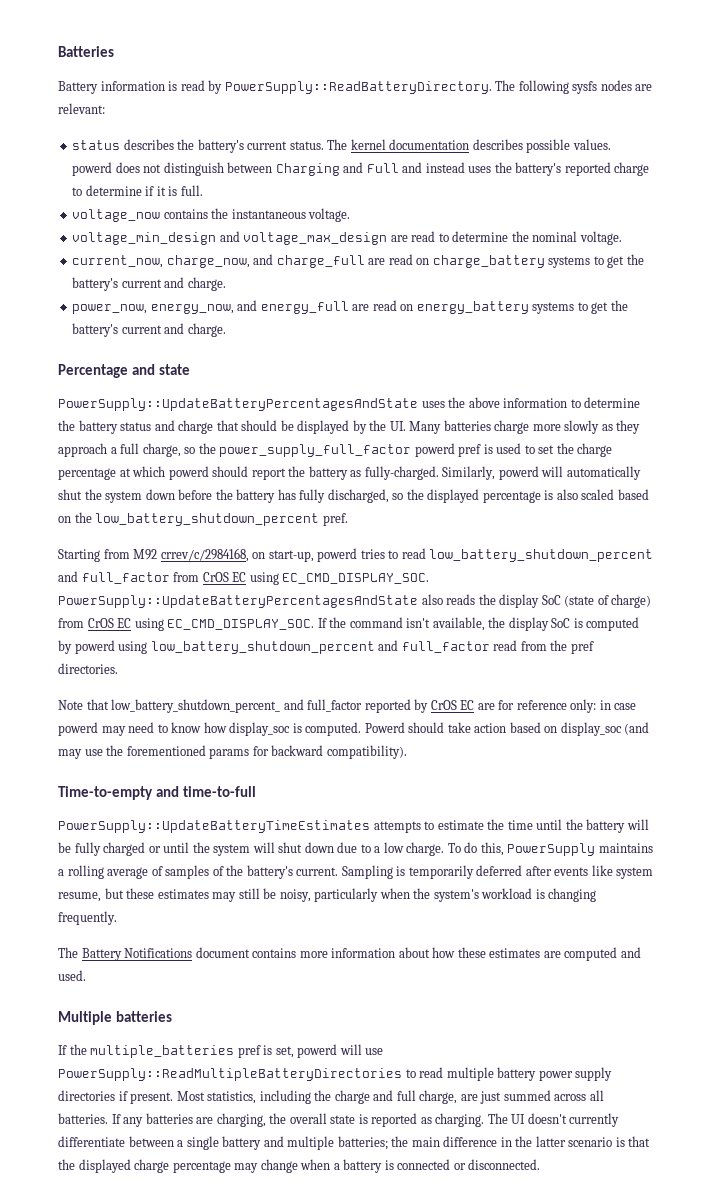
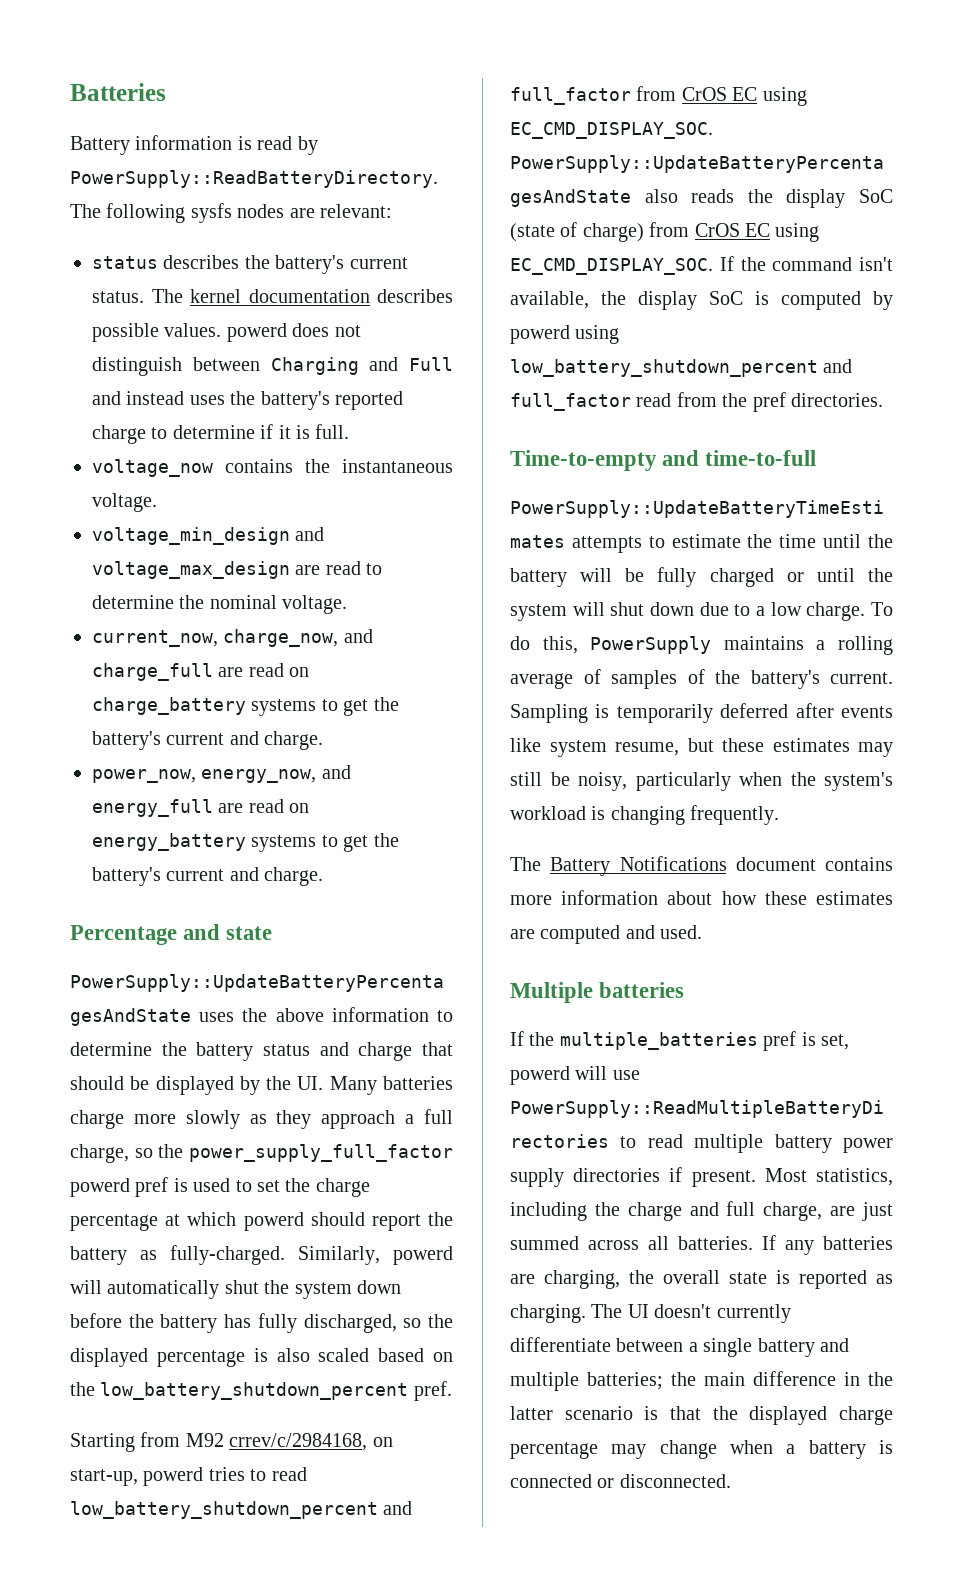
- Note that low_battery_shutdown_percent_ and full_factor reported by CrOS EC are for reference only: in case powerd may need to know how display_soc is computed. Powerd should take action based on display_soc (and may use the forementioned params for backward compatibility).

